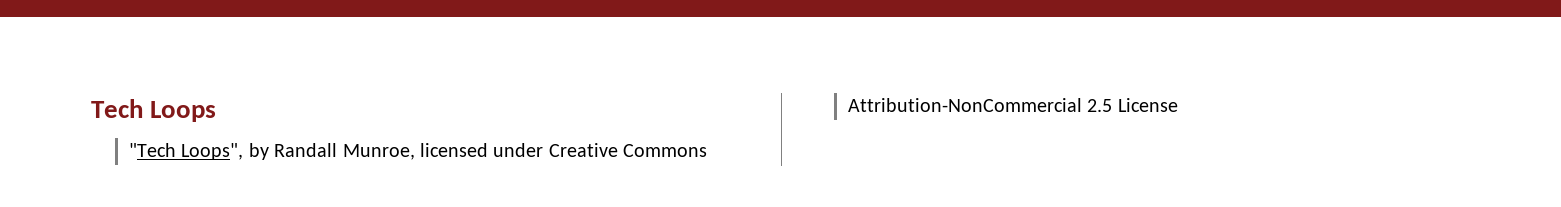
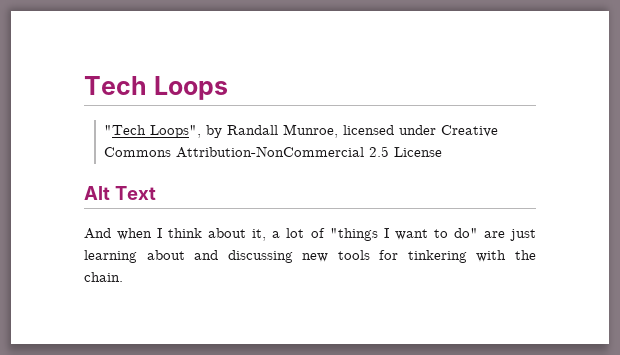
+ Alt Text
+ And when I think about it, a lot of "things I want to do" are just learning about and discussing new tools for tinkering with the chain.

